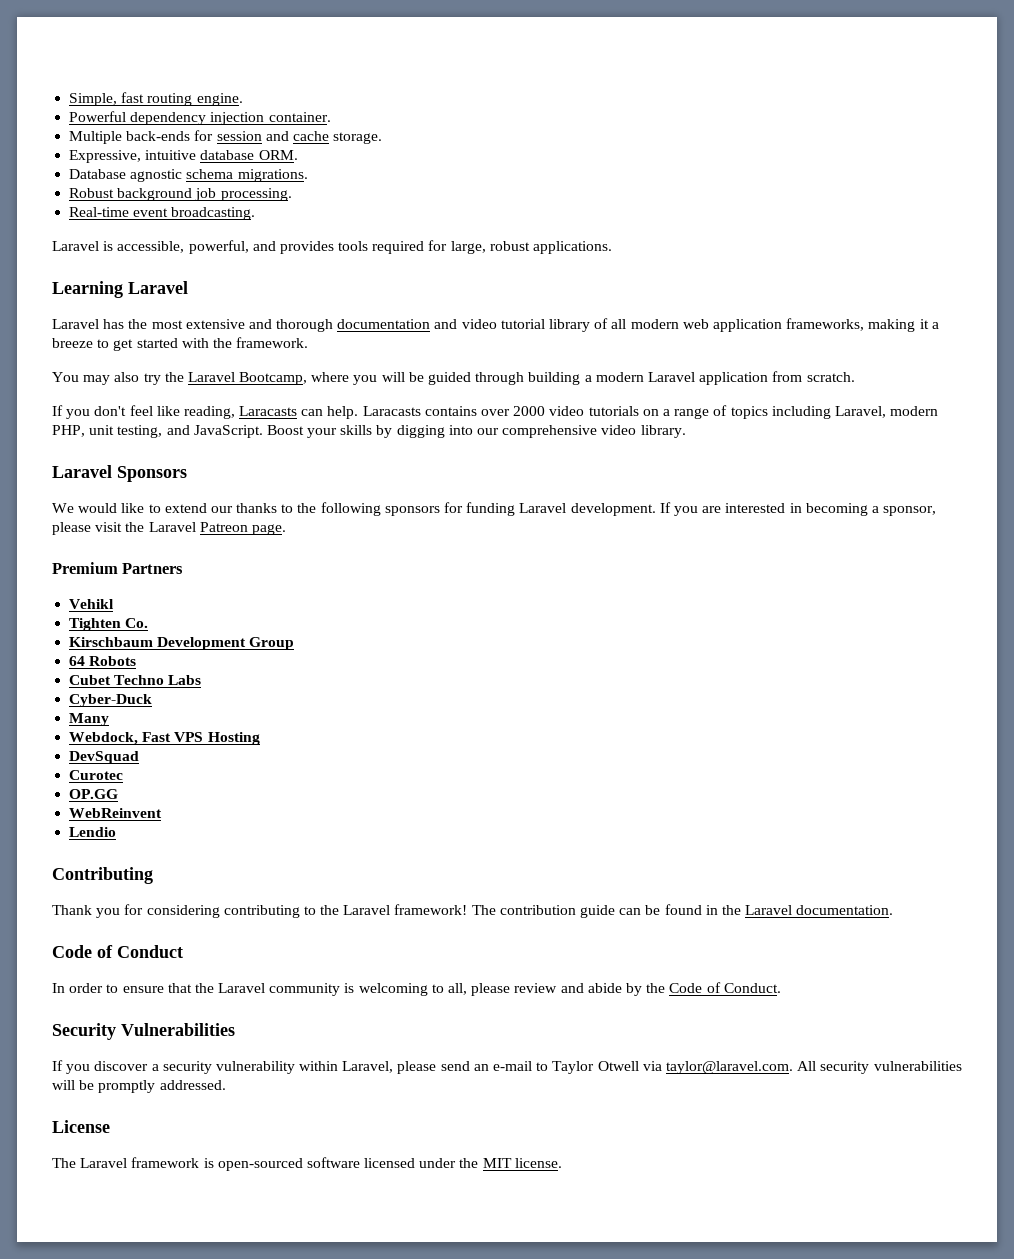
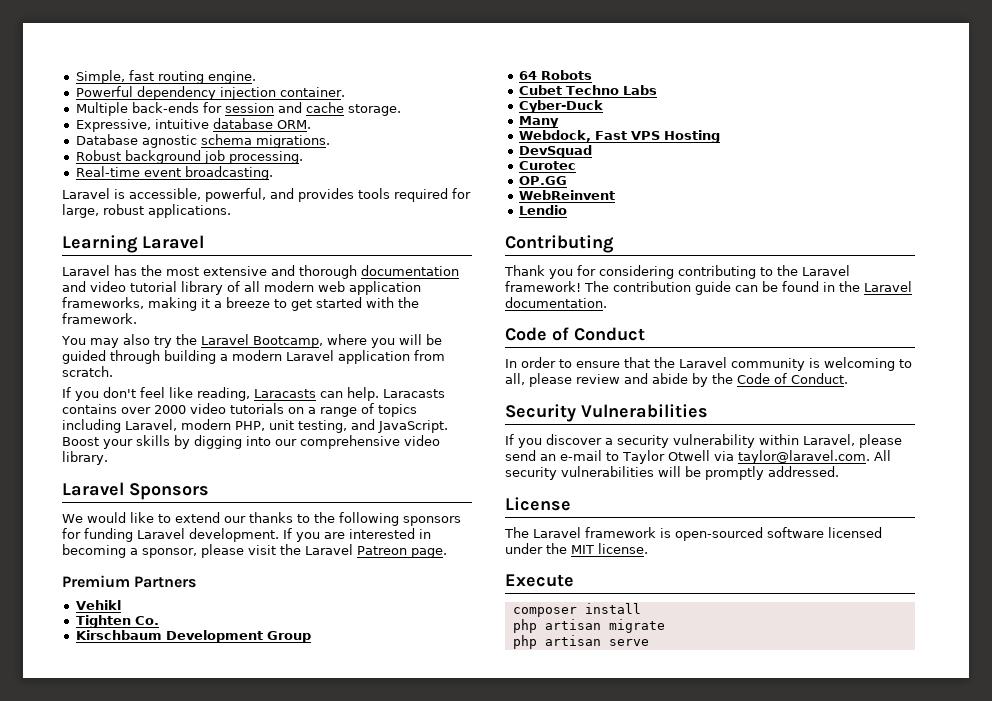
+ Execute
+ composer install
+ php artisan migrate
+ php artisan serve

